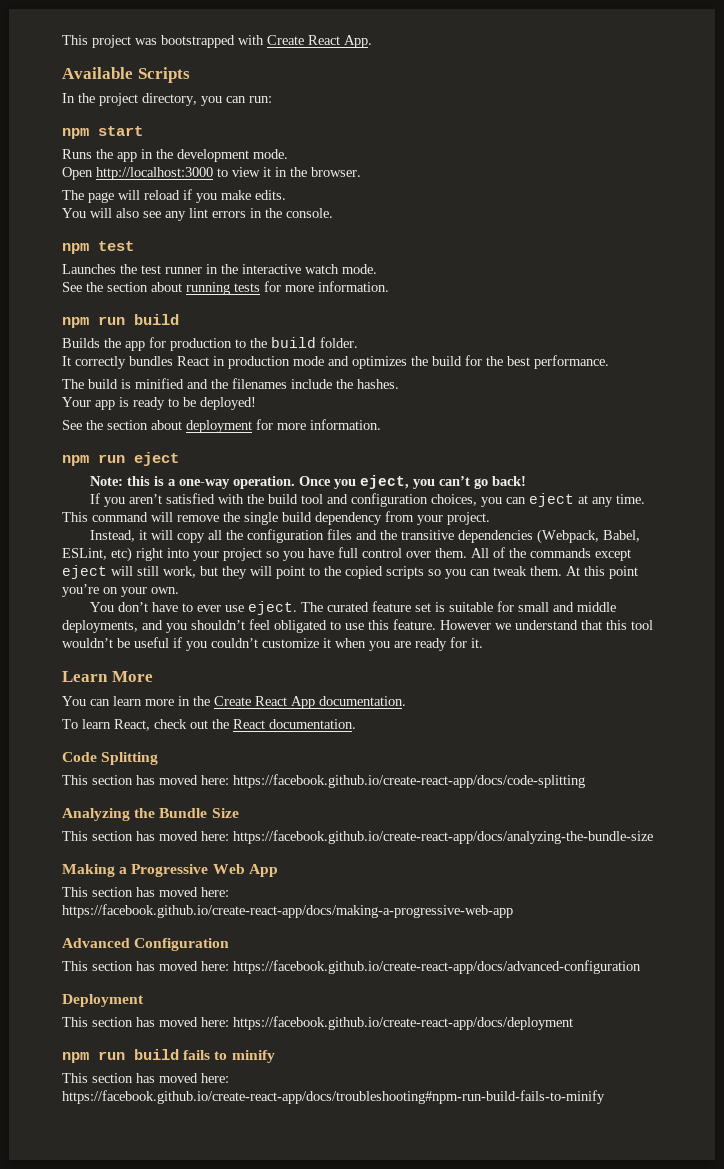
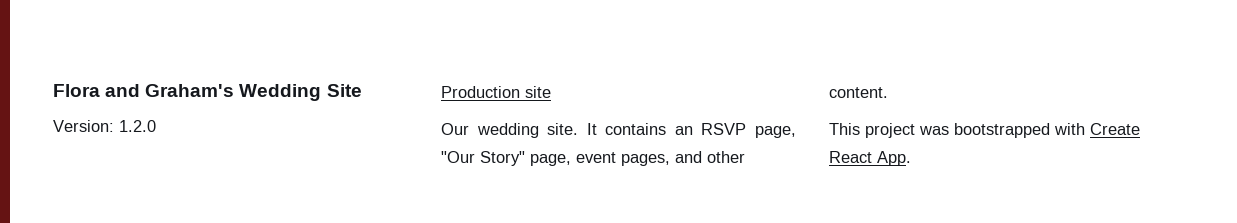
+ Flora and Graham's Wedding Site
+ Version: 1.2.0
+ Production site
+ Our wedding site. It contains an RSVP page, "Our Story" page, event pages, and other content.
- Available Scripts
- In the project directory, you can run:
- npm start
- Runs the app in the development mode.
- Open http://localhost:3000 to view it in the browser.
- The page will reload if you make edits.
- You will also see any lint errors in the console.
- npm test
- Launches the test runner in the interactive watch mode.
- See the section about running tests for more information.
- npm run build
- Builds the app for production to the build folder.
- It correctly bundles React in production mode and optimizes the build for the best performance.
- The build is minified and the filenames include the hashes.
- Your app is ready to be deployed!
- See the section about deployment for more information.
- npm run eject
- Note: this is a one-way operation. Once you eject, you can’t go back!
- If you aren’t satisfied with the build tool and configuration choices, you can eject at any time. This command will remove the single build dependency from your project.
- Instead, it will copy all the configuration files and the transitive dependencies (Webpack, Babel, ESLint, etc) right into your project so you have full control over them. All of the commands except eject will still work, but they will point to the copied scripts so you can tweak them. At this point you’re on your own.
- You don’t have to ever use eject. The curated feature set is suitable for small and middle deployments, and you shouldn’t feel obligated to use this feature. However we understand that this tool wouldn’t be useful if you couldn’t customize it when you are ready for it.
- Learn More
- You can learn more in the Create React App documentation.
- To learn React, check out the React documentation.
- Code Splitting
- This section has moved here: https://facebook.github.io/create-react-app/docs/code-splitting
- Analyzing the Bundle Size
- This section has moved here: https://facebook.github.io/create-react-app/docs/analyzing-the-bundle-size
- Making a Progressive Web App
- This section has moved here: https://facebook.github.io/create-react-app/docs/making-a-progressive-web-app
- Advanced Configuration
- This section has moved here: https://facebook.github.io/create-react-app/docs/advanced-configuration
- Deployment
- This section has moved here: https://facebook.github.io/create-react-app/docs/deployment
- npm run build fails to minify
- This section has moved here: https://facebook.github.io/create-react-app/docs/troubleshooting#npm-run-build-fails-to-minify

